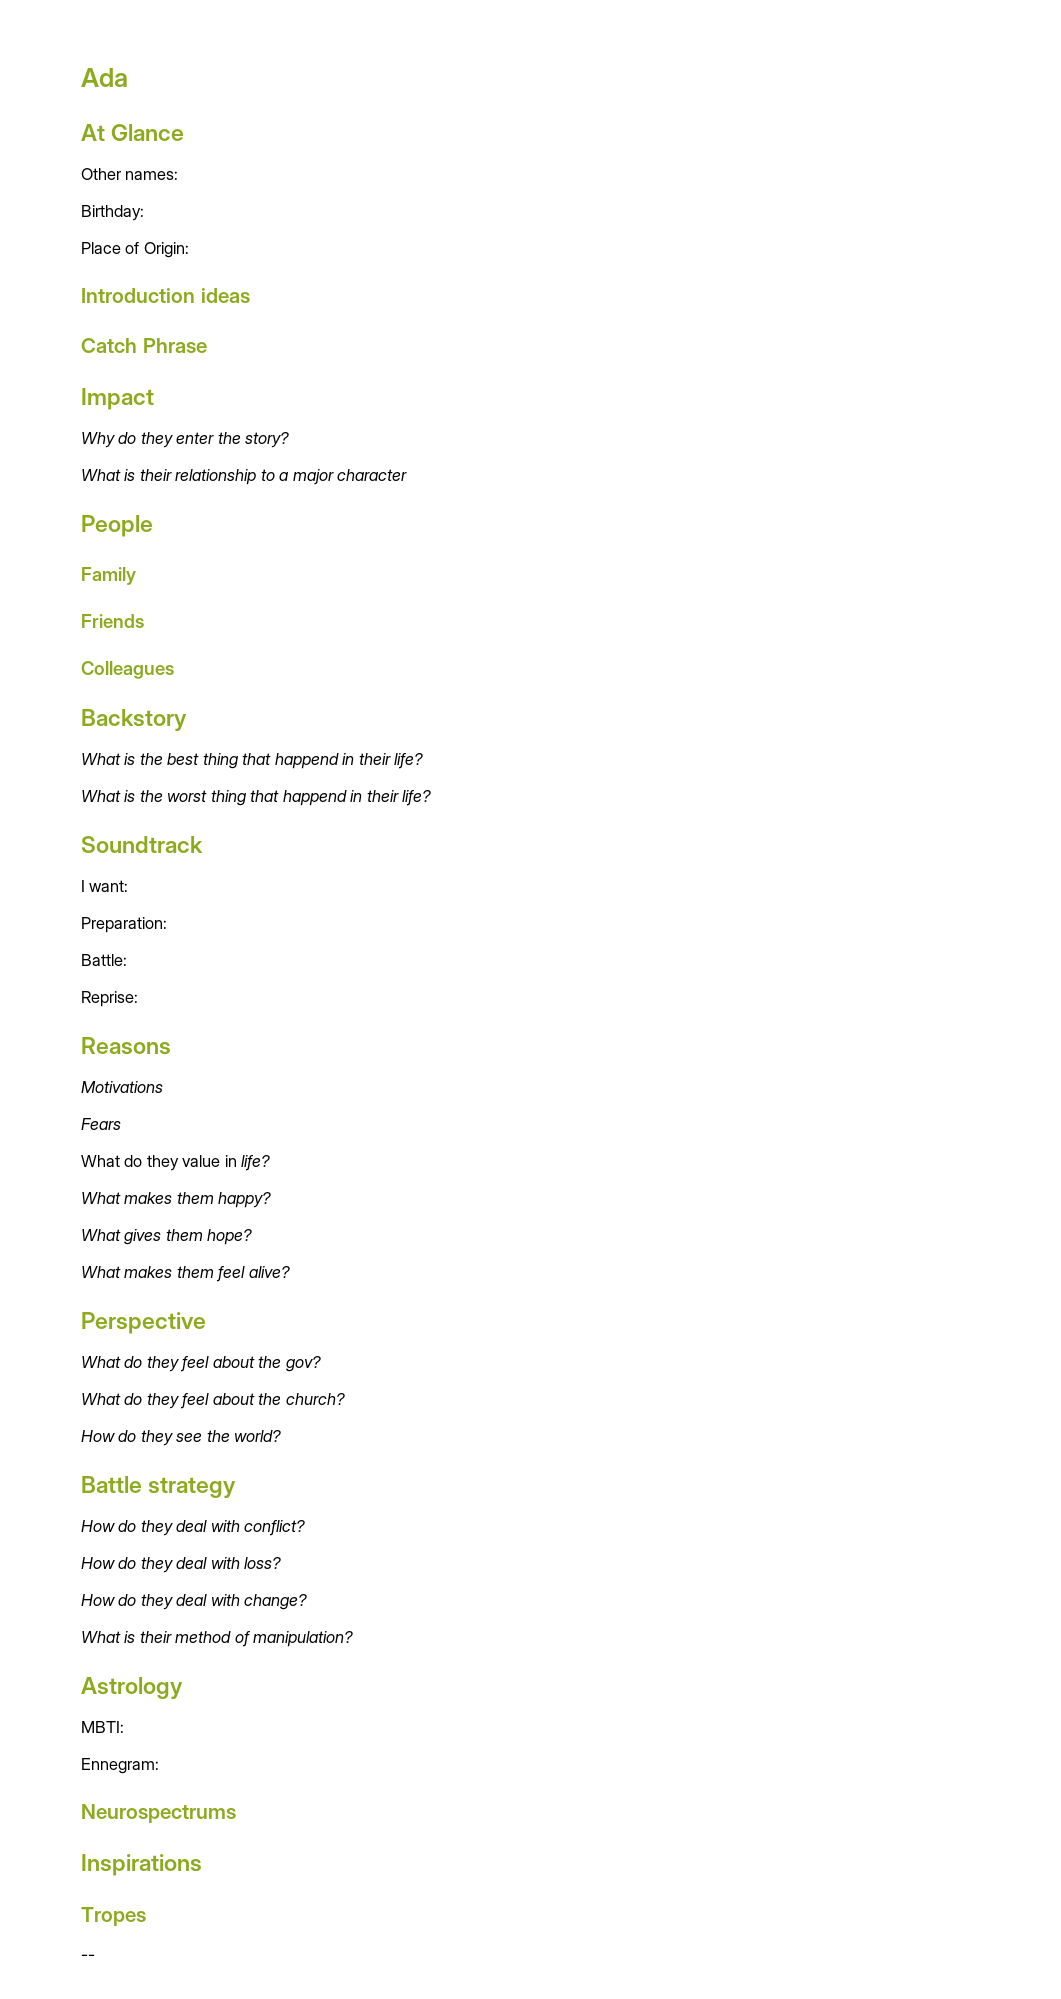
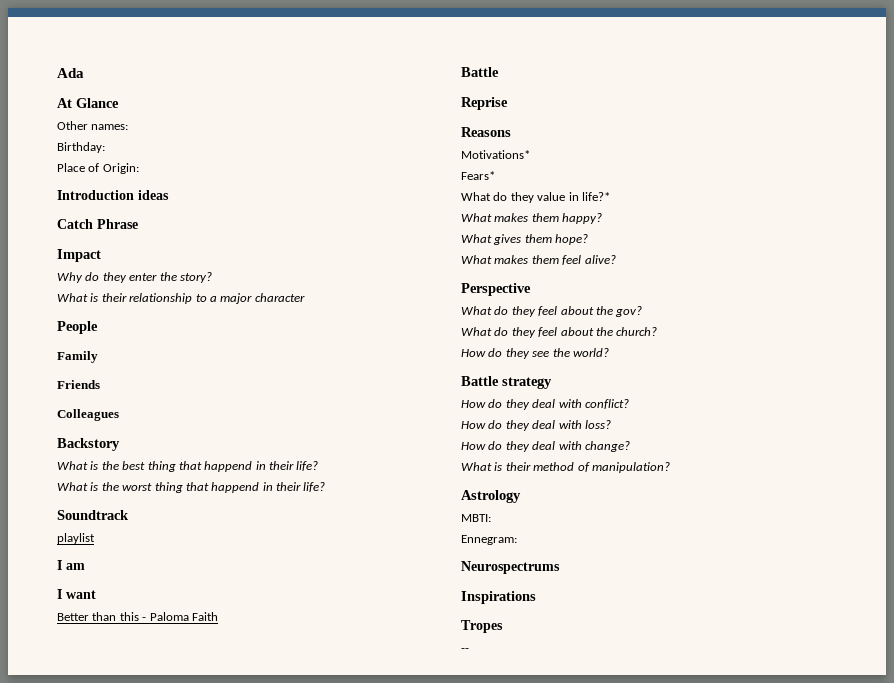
- I want:
- Preparation:
- Battle:
- Reprise:
+ playlist
+ I am
+ I want
+ Better than this - Paloma Faith
+ Battle
+ Reprise
- Motivations
- Fears
+ Motivations*
+ Fears*
- What do they value in life?
+ What do they value in life?*

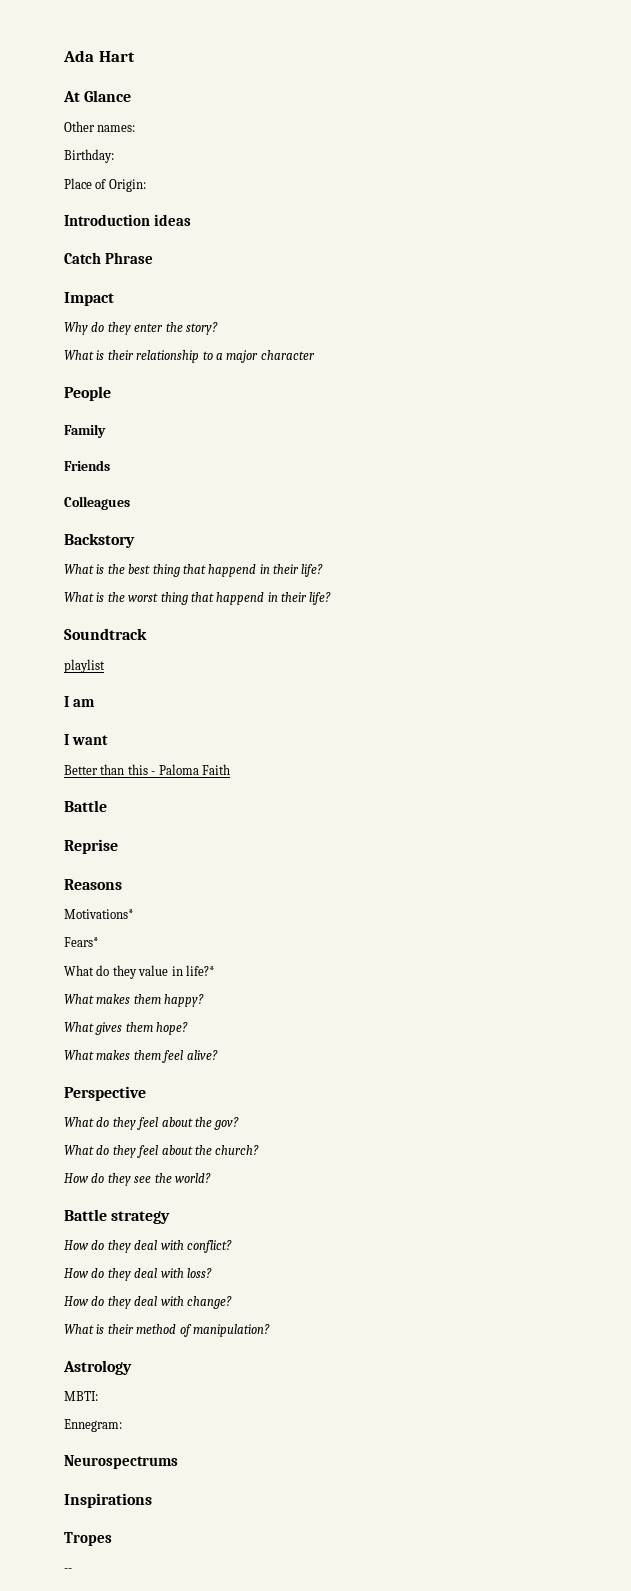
- Ada
+ Ada Hart

